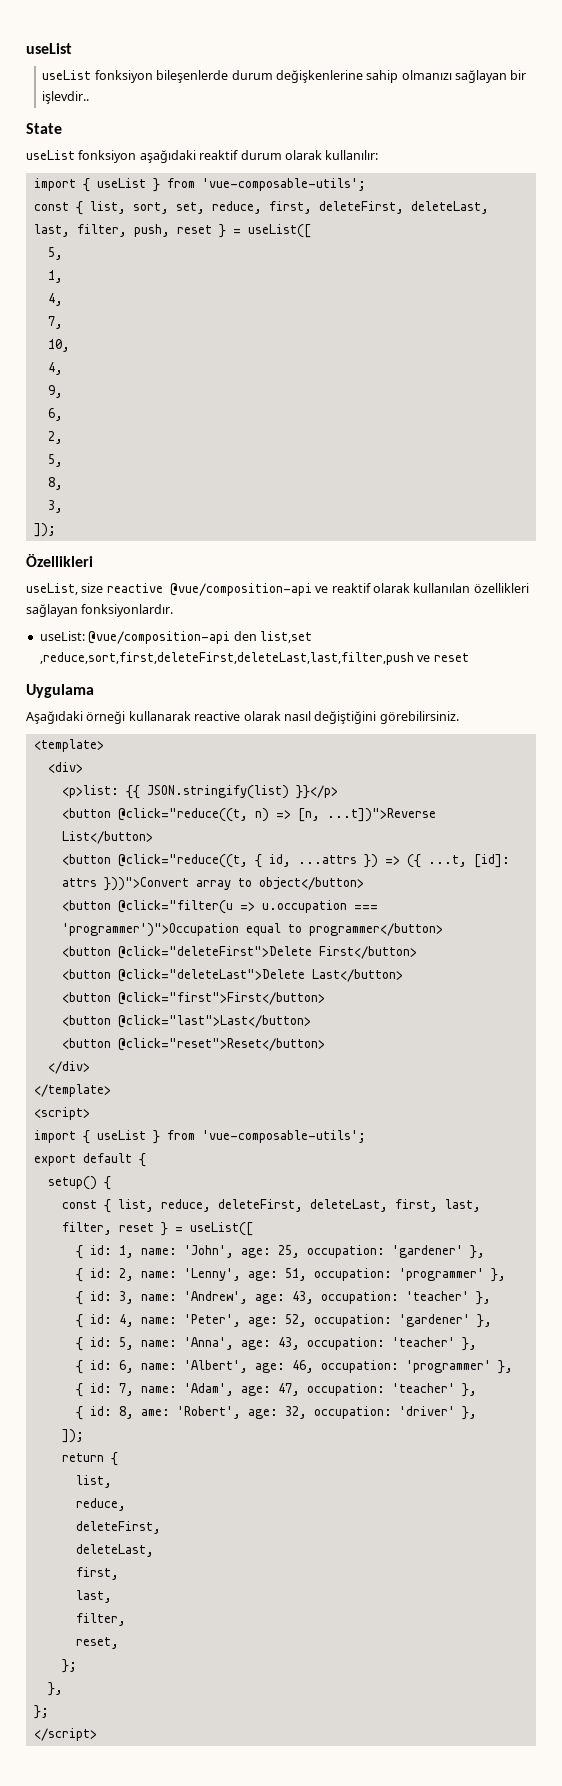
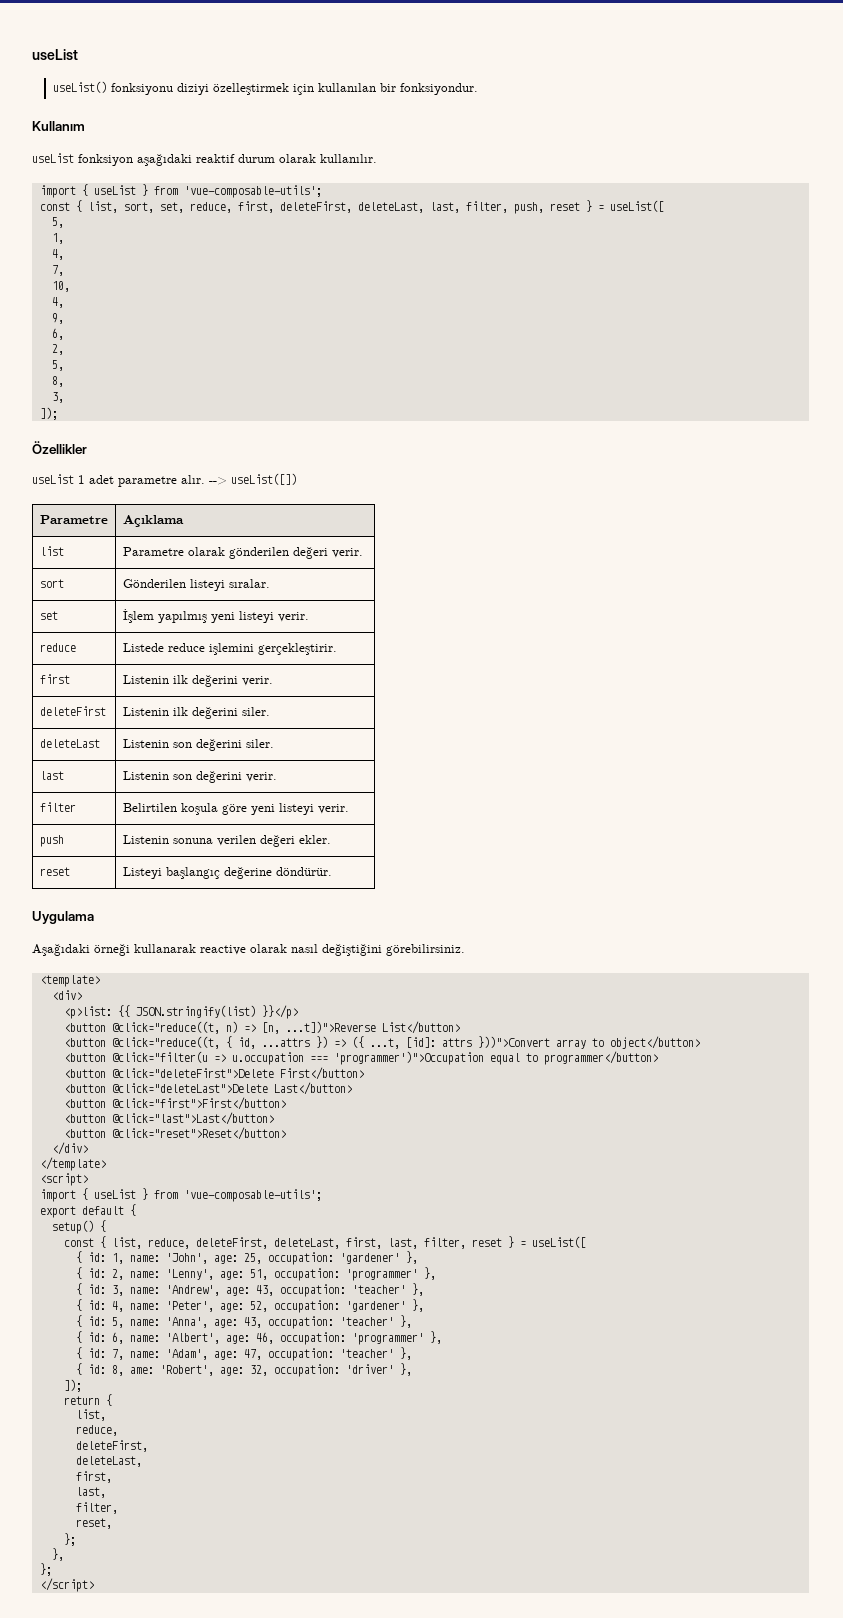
- useList fonksiyon bileşenlerde durum değişkenlerine sahip olmanızı sağlayan bir işlevdir..
- State
+ useList() fonksiyonu diziyi özelleştirmek için kullanılan bir fonksiyondur.
+ Kullanım
- useList fonksiyon aşağıdaki reaktif durum olarak kullanılır:
+ useList fonksiyon aşağıdaki reaktif durum olarak kullanılır.
- Özellikleri
- useList, size reactive @vue/composition-api ve reaktif olarak kullanılan özellikleri sağlayan fonksiyonlardır.
- useList: @vue/composition-api den list,set ,reduce,sort,first,deleteFirst,deleteLast,last,filter,push ve reset
+ Özellikler
+ useList 1 adet parametre alır. --> useList([])
+ Parametre | Açıklama
+ list | Parametre olarak gönderilen değeri verir.
+ sort | Gönderilen listeyi sıralar.
+ set | İşlem yapılmış yeni listeyi verir.
+ reduce | Listede reduce işlemini gerçekleştirir.
+ first | Listenin ilk değerini verir.
+ deleteFirst | Listenin ilk değerini siler.
+ deleteLast | Listenin son değerini siler.
+ last | Listenin son değerini verir.
+ filter | Belirtilen koşula göre yeni listeyi verir.
+ push | Listenin sonuna verilen değeri ekler.
+ reset | Listeyi başlangıç değerine döndürür.

